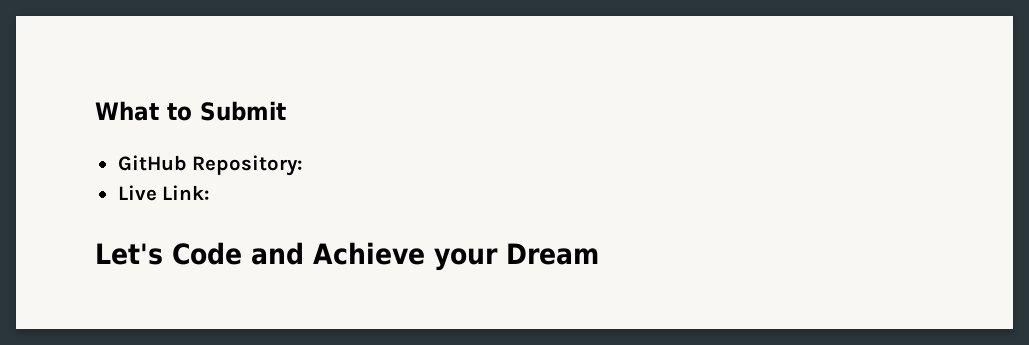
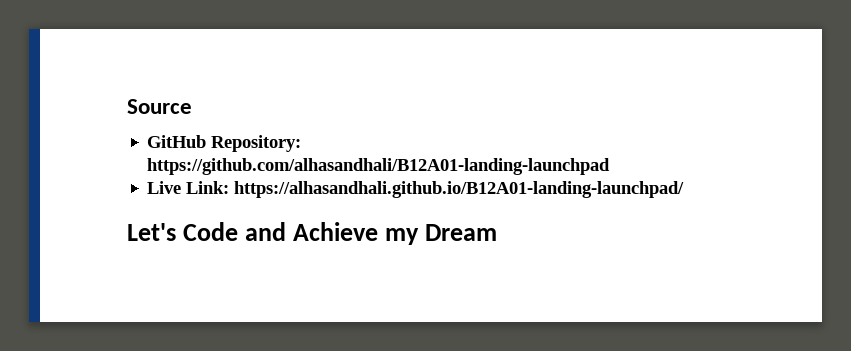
- What to Submit
+ Source
- GitHub Repository:
+ GitHub Repository: https://github.com/alhasandhali/B12A01-landing-launchpad
- Live Link:
+ Live Link: https://alhasandhali.github.io/B12A01-landing-launchpad/
- Let's Code and Achieve your Dream
+ Let's Code and Achieve my Dream

